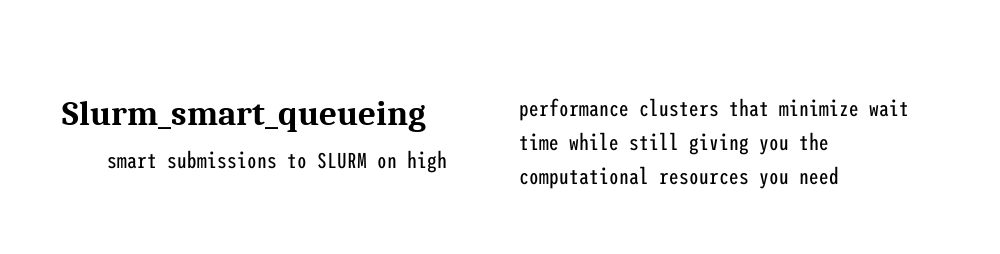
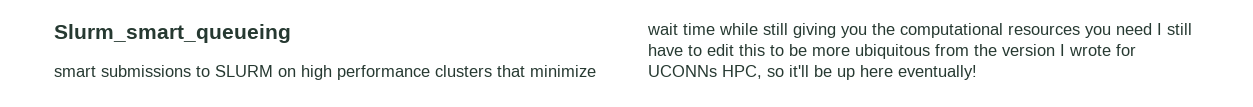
- smart submissions to SLURM on high performance clusters that minimize wait time while still giving you the computational resources you need
+ smart submissions to SLURM on high performance clusters that minimize wait time while still giving you the computational resources you need I still have to edit this to be more ubiquitous from the version I wrote for UCONNs HPC, so it'll be up here eventually!

